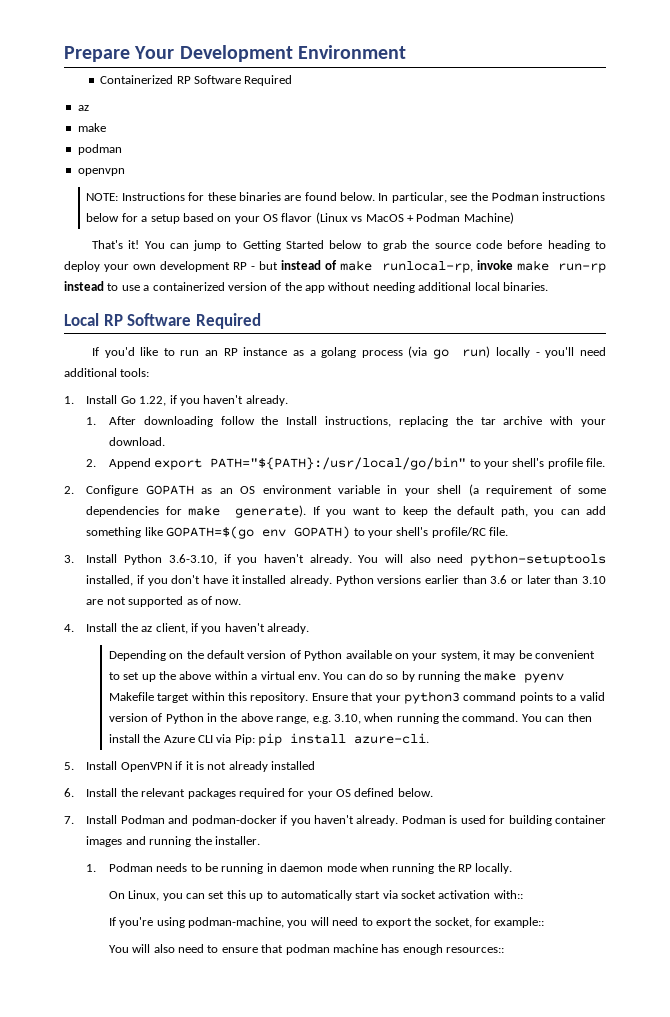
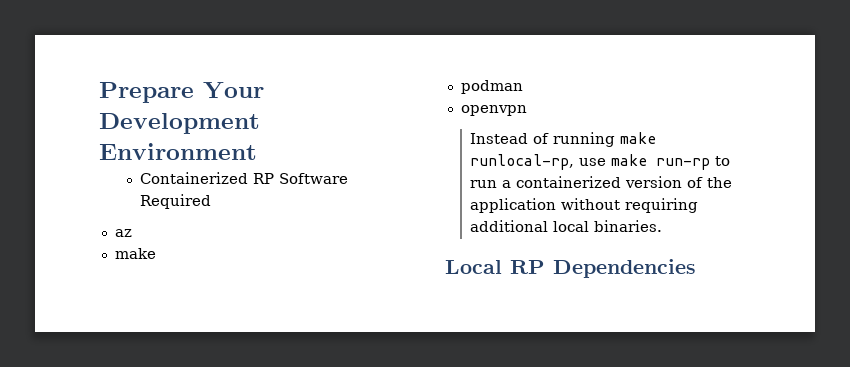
- NOTE: Instructions for these binaries are found below. In particular, see the Podman instructions below for a setup based on your OS flavor (Linux vs MacOS + Podman Machine)
- That's it! You can jump to Getting Started below to grab the source code before heading to deploy your own development RP - but instead of make runlocal-rp, invoke make run-rp instead to use a containerized version of the app without needing additional local binaries.
+ Instead of running make runlocal-rp, use make run-rp to run a containerized version of the application without requiring additional local binaries.
- Local RP Software Required
- If you'd like to run an RP instance as a golang process (via go run) locally - you'll need additional tools:
- 1. Install Go 1.22, if you haven't already.
- 1. After downloading follow the Install instructions, replacing the tar archive with your download.
- 2. Append export PATH="${PATH}:/usr/local/go/bin" to your shell's profile file.
- 2. Configure GOPATH as an OS environment variable in your shell (a requirement of some dependencies for make generate). If you want to keep the default path, you can add something like GOPATH=$(go env GOPATH) to your shell's profile/RC file.
- 3. Install Python 3.6-3.10, if you haven't already. You will also need python-setuptools installed, if you don't have it installed already. Python versions earlier than 3.6 or later than 3.10 are not supported as of now.
- 4. Install the az client, if you haven't already.
- Depending on the default version of Python available on your system, it may be convenient to set up the above within a virtual env. You can do so by running the make pyenv Makefile target within this repository. Ensure that your python3 command points to a valid version of Python in the above range, e.g. 3.10, when running the command. You can then install the Azure CLI via Pip: pip install azure-cli.
- 5. Install OpenVPN if it is not already installed
- 6. Install the relevant packages required for your OS defined below.
- 7. Install Podman and podman-docker if you haven't already. Podman is used for building container images and running the installer.
- 1. Podman needs to be running in daemon mode when running the RP locally.
- On Linux, you can set this up to automatically start via socket activation with::
- If you're using podman-machine, you will need to export the socket, for example::
- You will also need to ensure that podman machine has enough resources::
+ Local RP Dependencies

